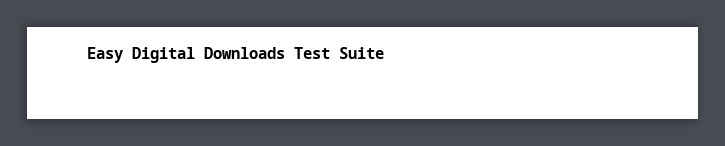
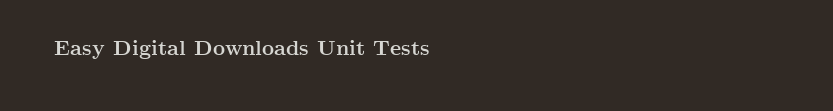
- Easy Digital Downloads Test Suite
+ Easy Digital Downloads Unit Tests

